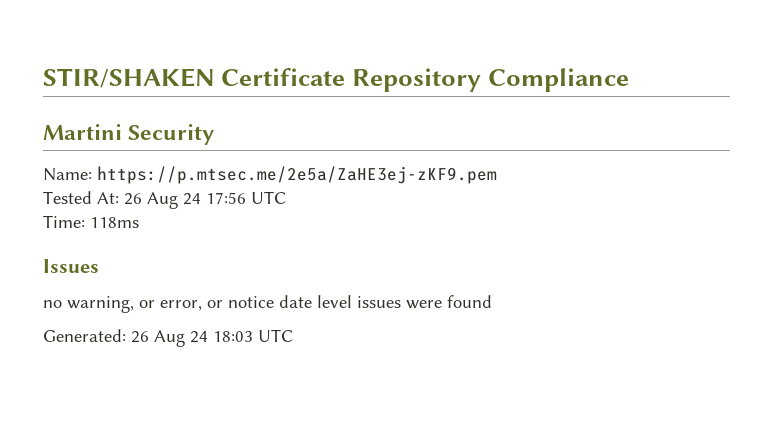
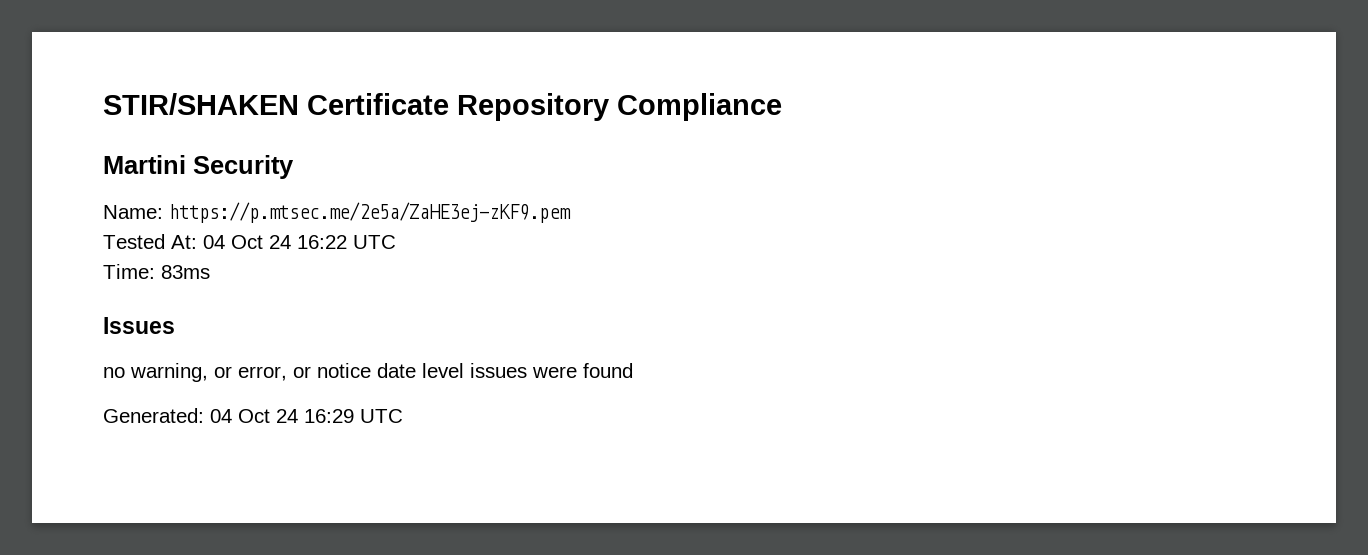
- Tested At: 26 Aug 24 17:56 UTC
+ Tested At: 04 Oct 24 16:22 UTC
- Time: 118ms
+ Time: 83ms
- Generated: 26 Aug 24 18:03 UTC
+ Generated: 04 Oct 24 16:29 UTC

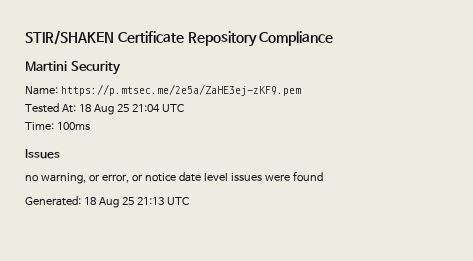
- Tested At: 04 Oct 24 16:22 UTC
+ Tested At: 18 Aug 25 21:04 UTC
- Time: 83ms
+ Time: 100ms
- Generated: 04 Oct 24 16:29 UTC
+ Generated: 18 Aug 25 21:13 UTC

